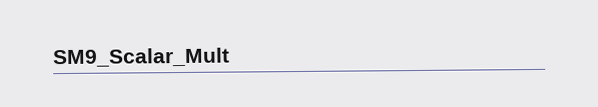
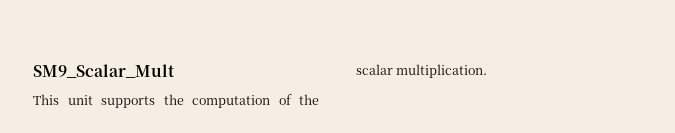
+ This unit supports the computation of the scalar multiplication.

